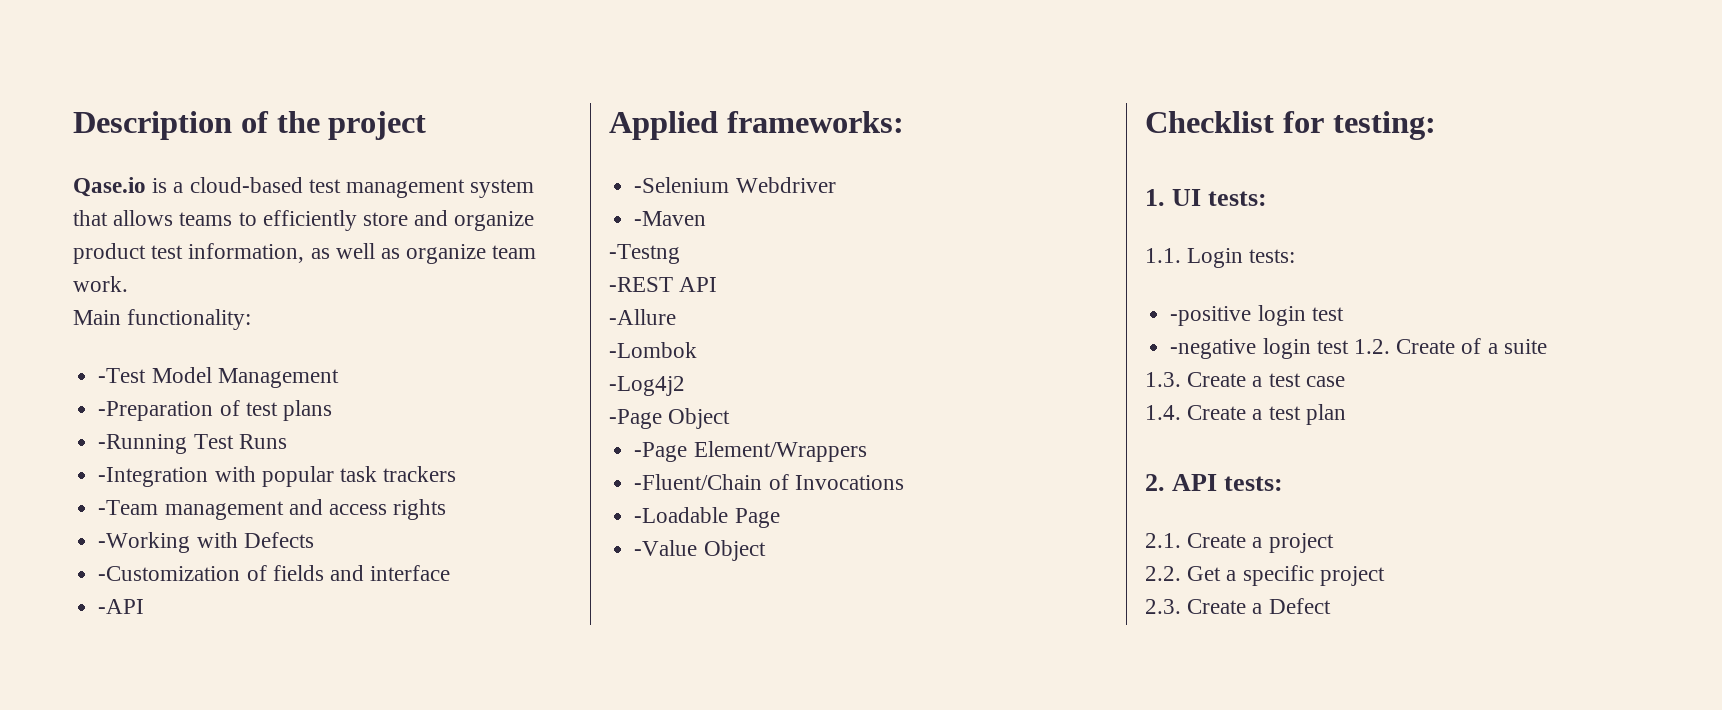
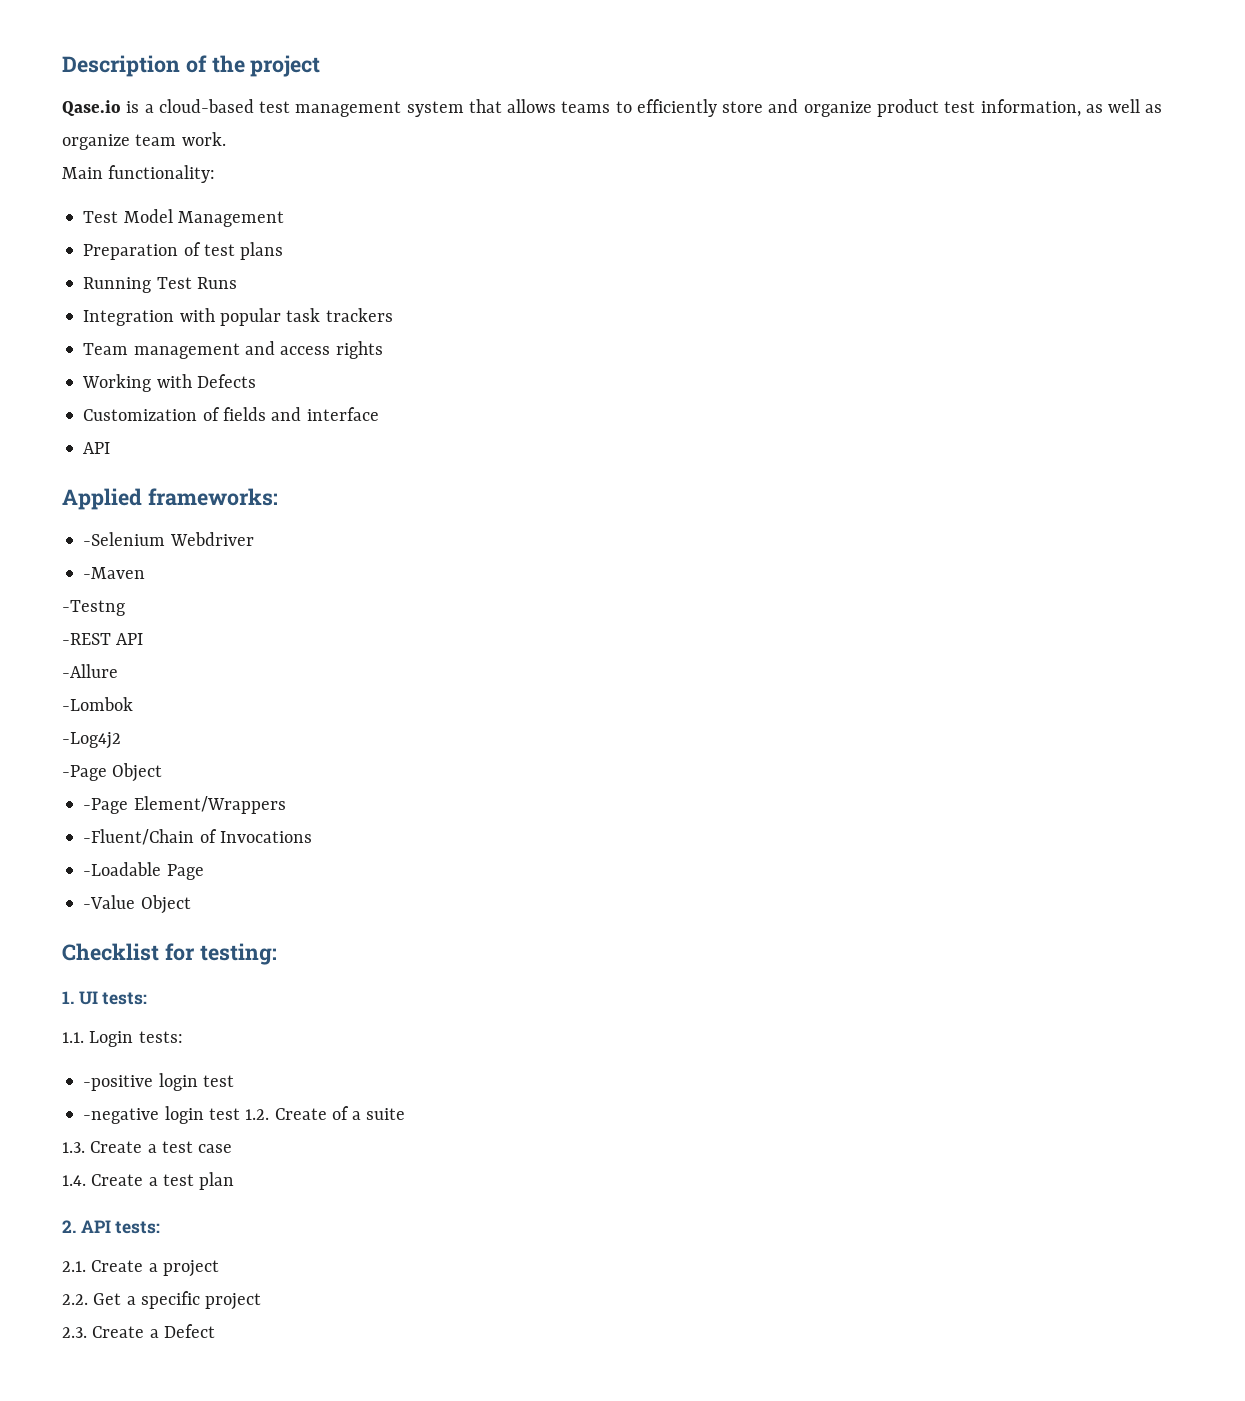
- -Test Model Management
+ Test Model Management
- -Preparation of test plans
+ Preparation of test plans
- -Running Test Runs
+ Running Test Runs
- -Integration with popular task trackers
+ Integration with popular task trackers
- -Team management and access rights
+ Team management and access rights
- -Working with Defects
+ Working with Defects
- -Customization of fields and interface
- -API
+ Customization of fields and interface
+ API

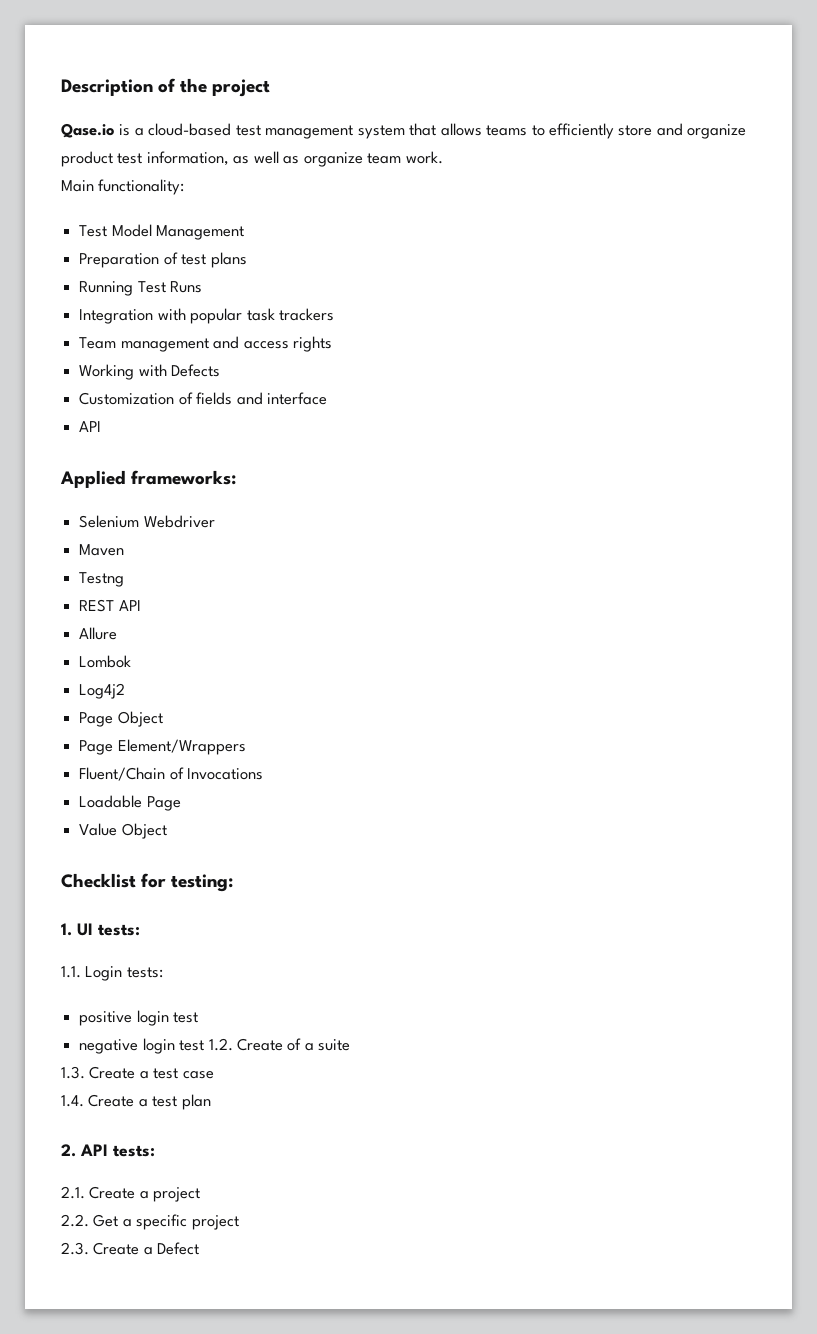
- -Selenium Webdriver
+ Selenium Webdriver
- -Maven
- -Testng
- -REST API
- -Allure
- -Lombok
- -Log4j2
- -Page Object
- -Page Element/Wrappers
+ Maven
+ Testng
+ REST API
+ Allure
+ Lombok
+ Log4j2
+ Page Object
+ Page Element/Wrappers
- -Fluent/Chain of Invocations
+ Fluent/Chain of Invocations
- -Loadable Page
+ Loadable Page
- -Value Object
+ Value Object
- -positive login test
+ positive login test
- -negative login test 1.2. Create of a suite
+ negative login test 1.2. Create of a suite

